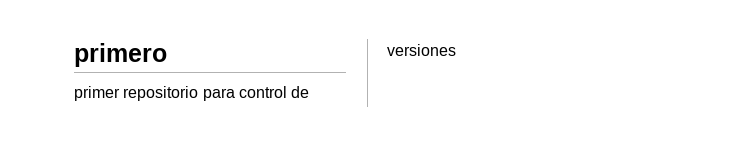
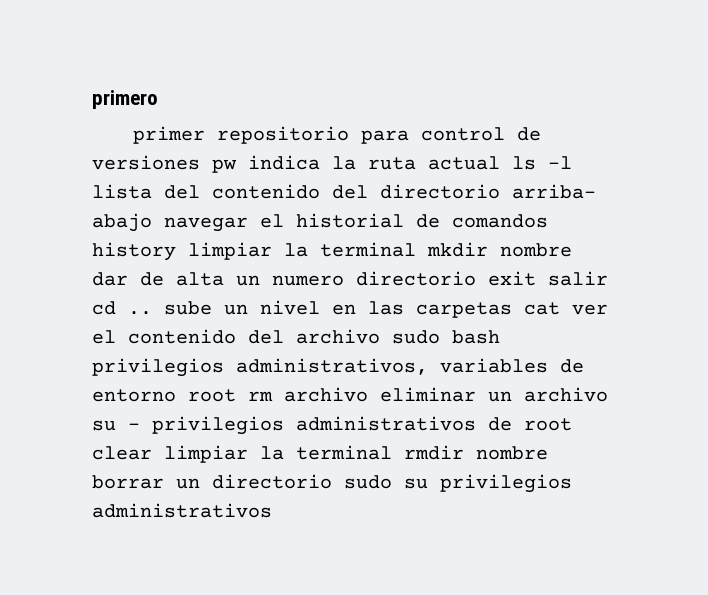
- primer repositorio para control de versiones
+ primer repositorio para control de versiones pw indica la ruta actual ls -l lista del contenido del directorio arriba- abajo navegar el historial de comandos history limpiar la terminal mkdir nombre dar de alta un numero directorio exit salir cd .. sube un nivel en las carpetas cat ver el contenido del archivo sudo bash privilegios administrativos, variables de entorno root rm archivo eliminar un archivo su - privilegios administrativos de root clear limpiar la terminal rmdir nombre borrar un directorio sudo su privilegios administrativos

